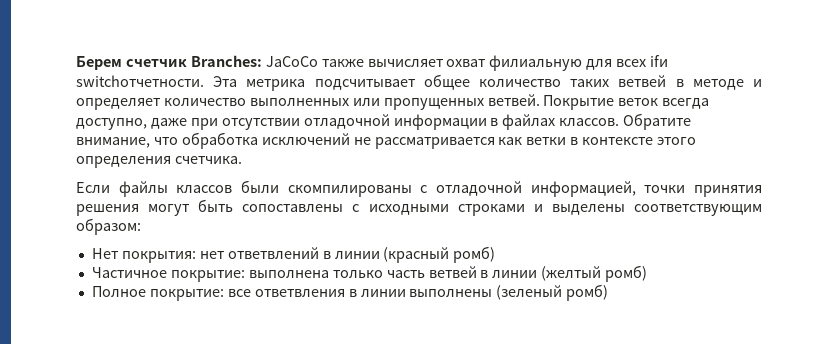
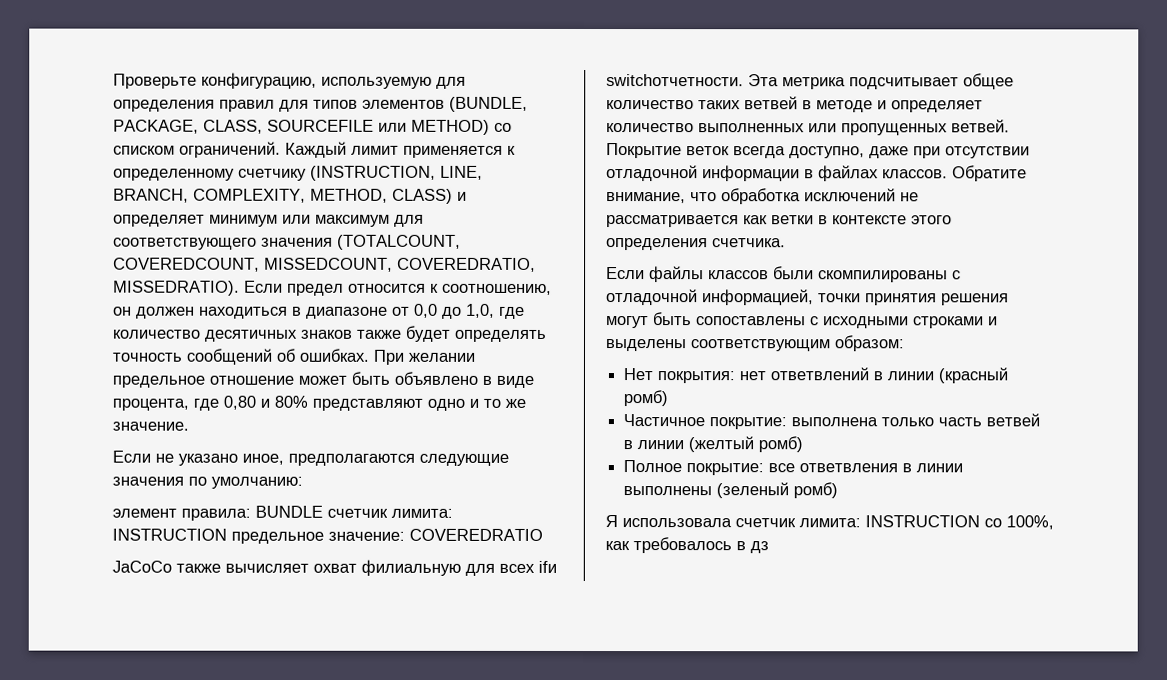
- Берем счетчик Branches: JaCoCo также вычисляет охват филиальную для всех ifи switchотчетности.
+ Проверьте конфигурацию, используемую для определения правил для типов элементов (BUNDLE, PACKAGE, CLASS, SOURCEFILE или METHOD) со списком ограничений. Каждый лимит применяется к определенному счетчику (INSTRUCTION, LINE, BRANCH, COMPLEXITY, METHOD, CLASS) и определяет минимум или максимум для соответствующего значения (TOTALCOUNT, COVEREDCOUNT, MISSEDCOUNT, COVEREDRATIO, MISSEDRATIO). Если предел относится к соотношению, он должен находиться в диапазоне от 0,0 до 1,0, где количество десятичных знаков также будет определять точность сообщений об ошибках. При желании предельное отношение может быть объявлено в виде процента, где 0,80 и 80% представляют одно и то же значение.
+ Если не указано иное, предполагаются следующие значения по умолчанию:
+ элемент правила: BUNDLE счетчик лимита: INSTRUCTION предельное значение: COVEREDRATIO
+ JaCoCo также вычисляет охват филиальную для всех ifи switchотчетности.
+ Я использовала счетчик лимита: INSTRUCTION со 100%, как требовалось в дз

